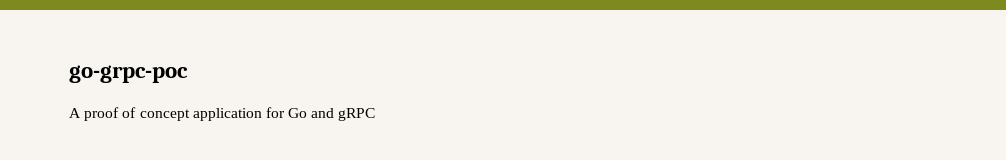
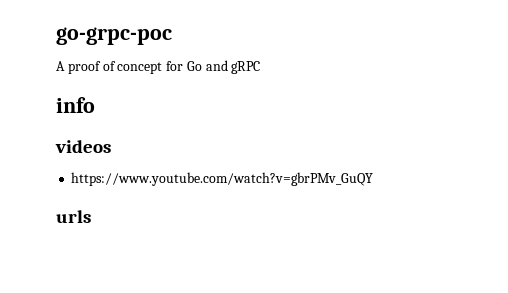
- A proof of concept application for Go and gRPC
+ A proof of concept for Go and gRPC
+ info
+ videos
+ https://www.youtube.com/watch?v=gbrPMv_GuQY
+ urls

